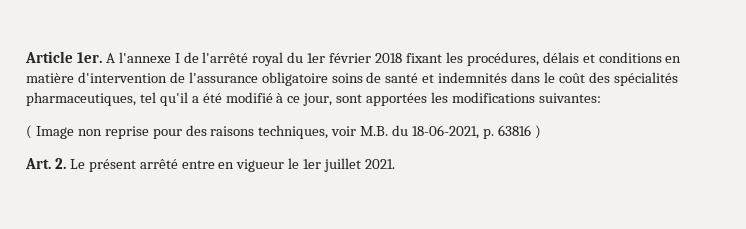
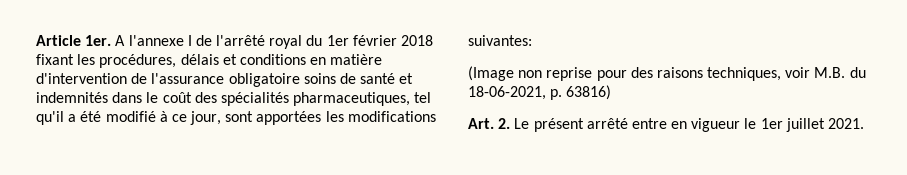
- ( Image non reprise pour des raisons techniques, voir M.B. du 18-06-2021, p. 63816 )
+ (Image non reprise pour des raisons techniques, voir M.B. du 18-06-2021, p. 63816)

